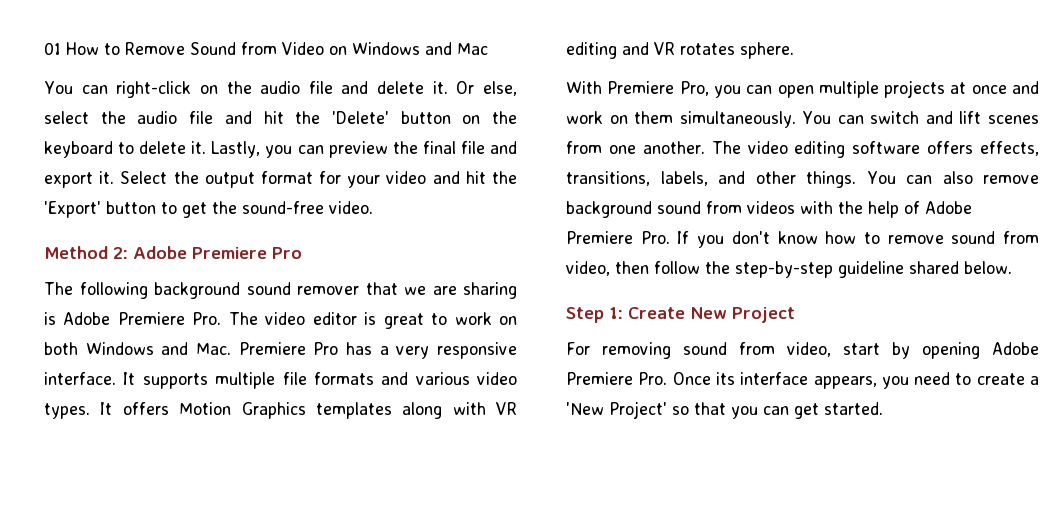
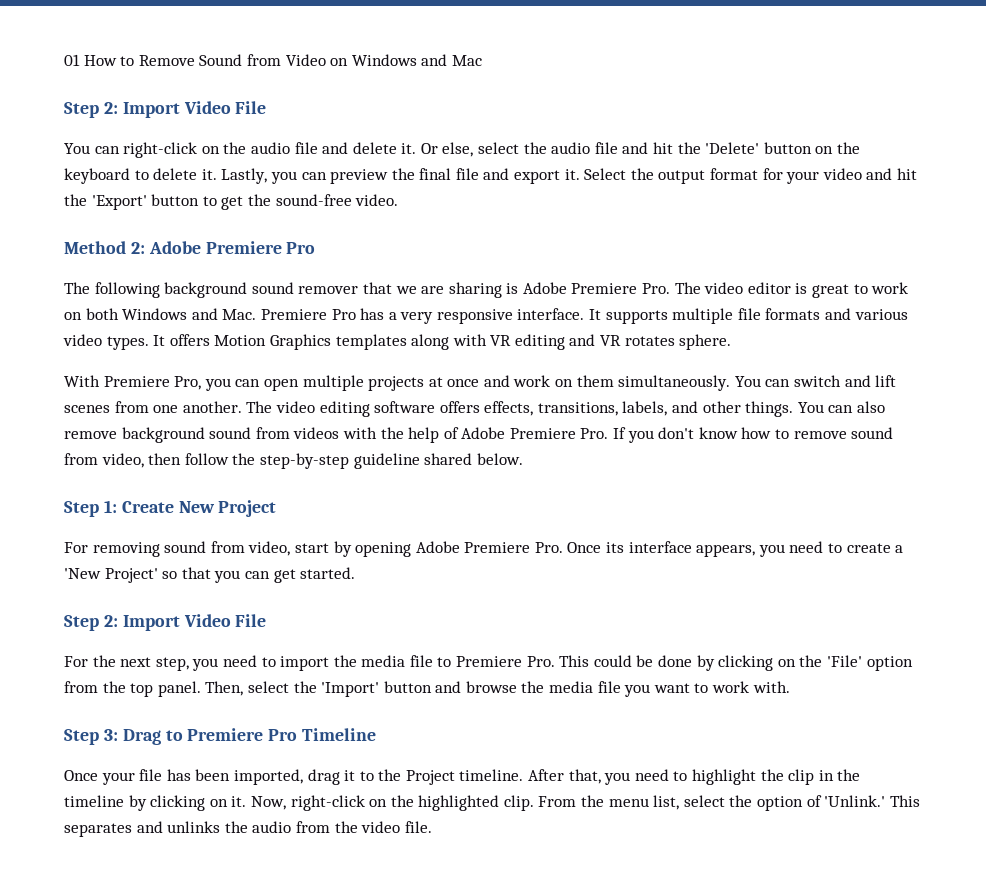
  01 How to Remove Sound from Video on Windows and Mac
+ Step 2: Import Video File
  For removing sound from video, start by opening Adobe Premiere Pro. Once its interface appears, you need to create a 'New Project' so that you can get started.
+ Step 2: Import Video File
+ For the next step, you need to import the media file to Premiere Pro. This could be done by clicking on the 'File' option from the top panel. Then, select the 'Import' button and browse the media file you want to work with.
+ Step 3: Drag to Premiere Pro Timeline
+ Once your file has been imported, drag it to the Project timeline. After that, you need to highlight the clip in the timeline by clicking on it. Now, right-click on the highlighted clip. From the menu list, select the option of 'Unlink.' This separates and unlinks the audio from the video file.

